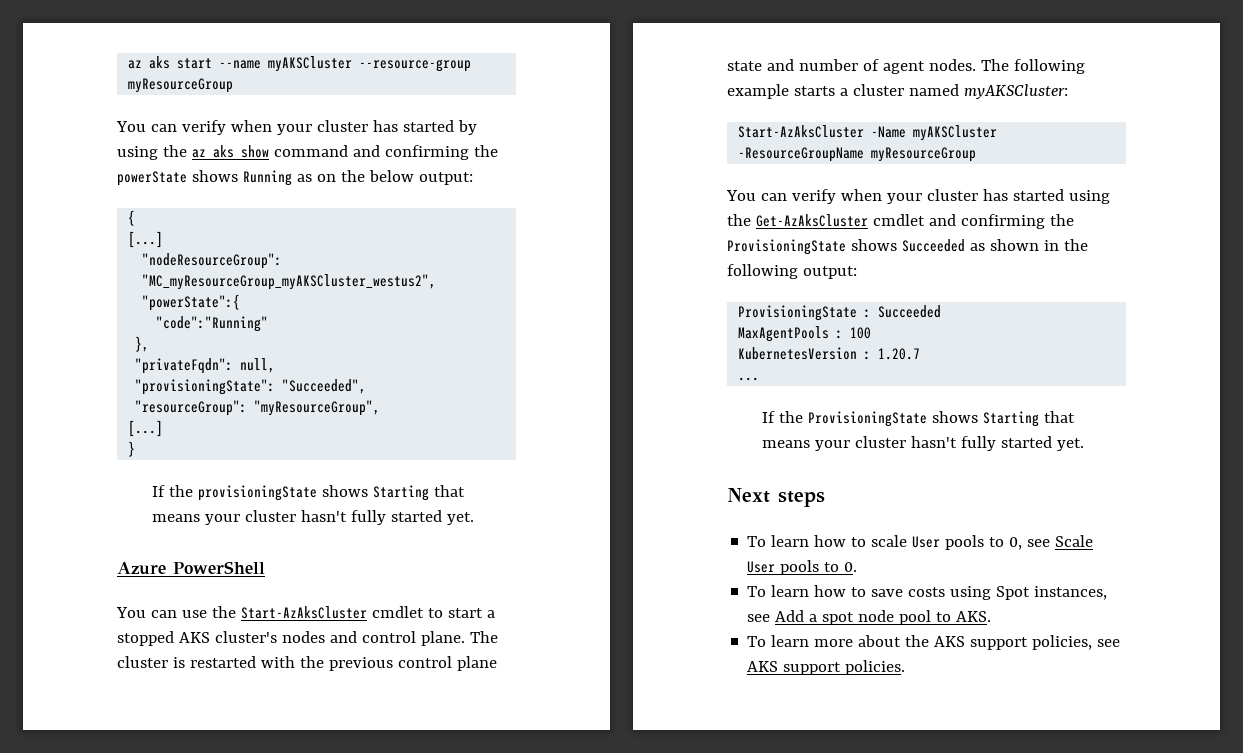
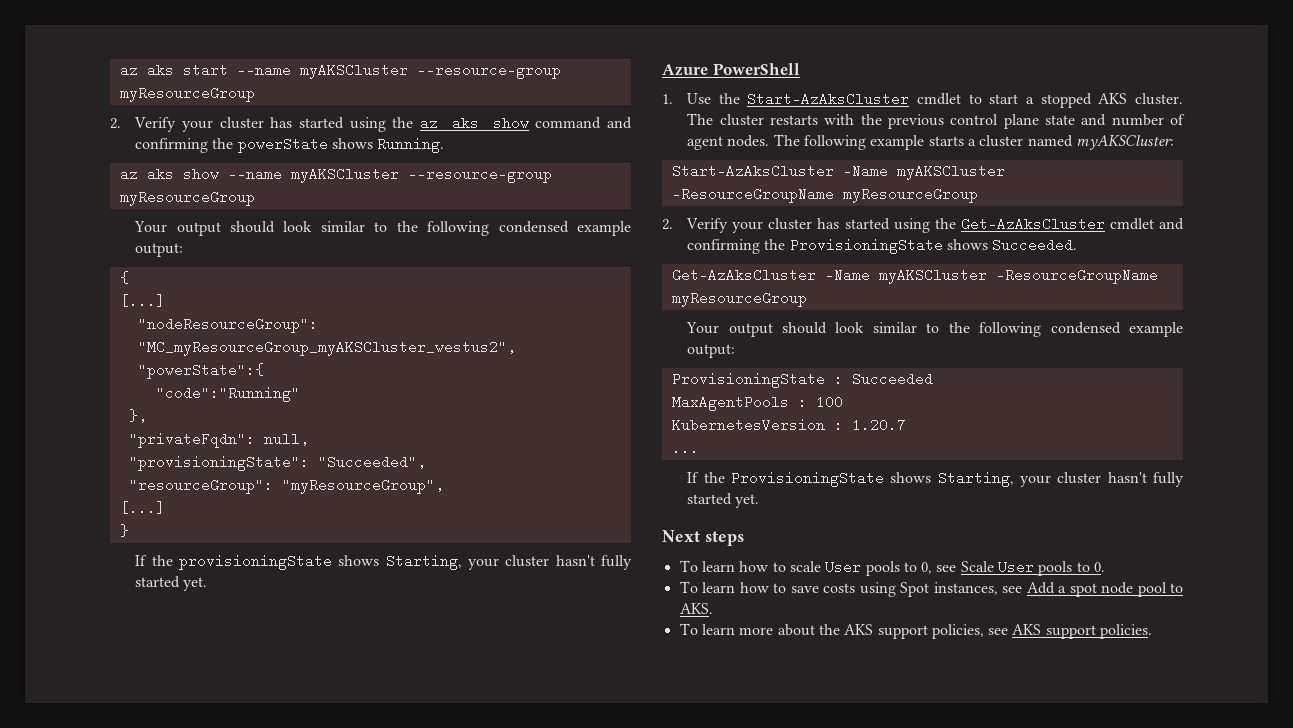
- You can verify when your cluster has started by using the az aks show command and confirming the powerState shows Running as on the below output:
+ 2. Verify your cluster has started using the az aks show command and confirming the powerState shows Running.
+ az aks show --name myAKSCluster --resource-group myResourceGroup
+ Your output should look similar to the following condensed example output:
- If the provisioningState shows Starting that means your cluster hasn't fully started yet.
+ If the provisioningState shows Starting, your cluster hasn't fully started yet.
- You can use the Start-AzAksCluster cmdlet to start a stopped AKS cluster's nodes and control plane. The cluster is restarted with the previous control plane state and number of agent nodes.
+ 1. Use the Start-AzAksCluster cmdlet to start a stopped AKS cluster. The cluster restarts with the previous control plane state and number of agent nodes.
- You can verify when your cluster has started using the Get-AzAksCluster cmdlet and confirming the ProvisioningState shows Succeeded as shown in the following output:
+ 2. Verify your cluster has started using the Get-AzAksCluster cmdlet and confirming the ProvisioningState shows Succeeded.
+ Get-AzAksCluster -Name myAKSCluster -ResourceGroupName myResourceGroup
+ Your output should look similar to the following condensed example output:
- If the ProvisioningState shows Starting that means your cluster hasn't fully started yet.
+ If the ProvisioningState shows Starting, your cluster hasn't fully started yet.

